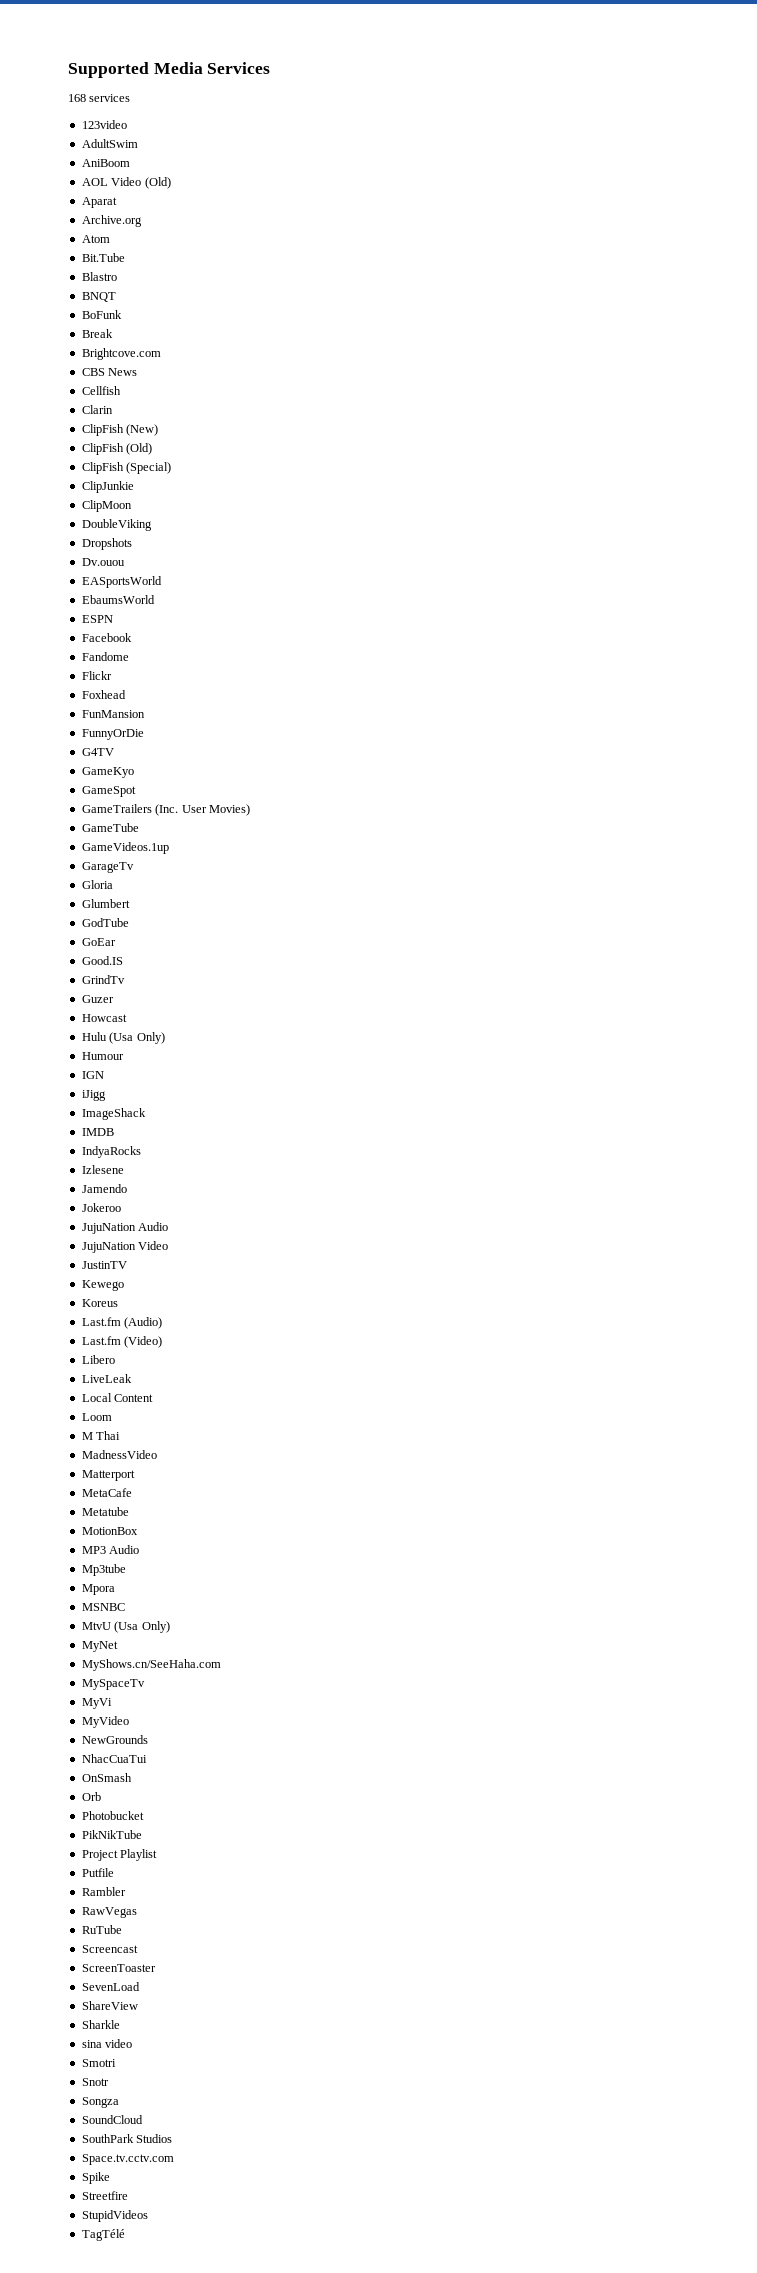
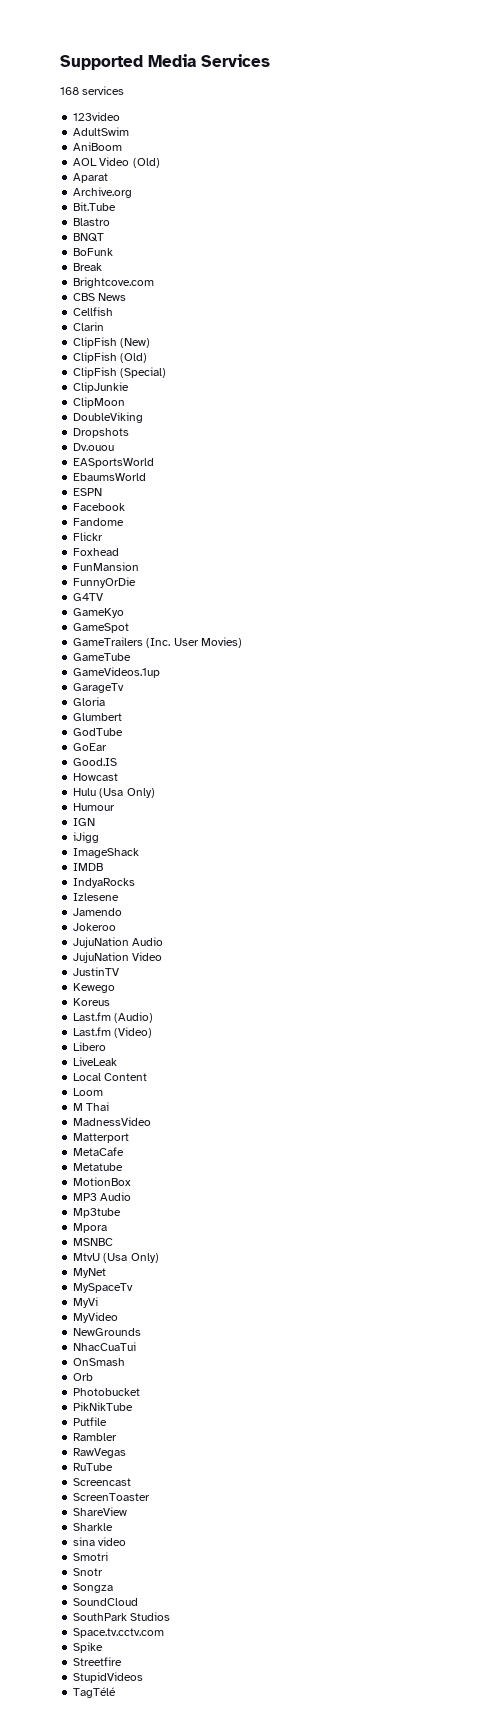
- Atom
- GrindTv
- Guzer
- MyShows.cn/SeeHaha.com
- Project Playlist
- SevenLoad

